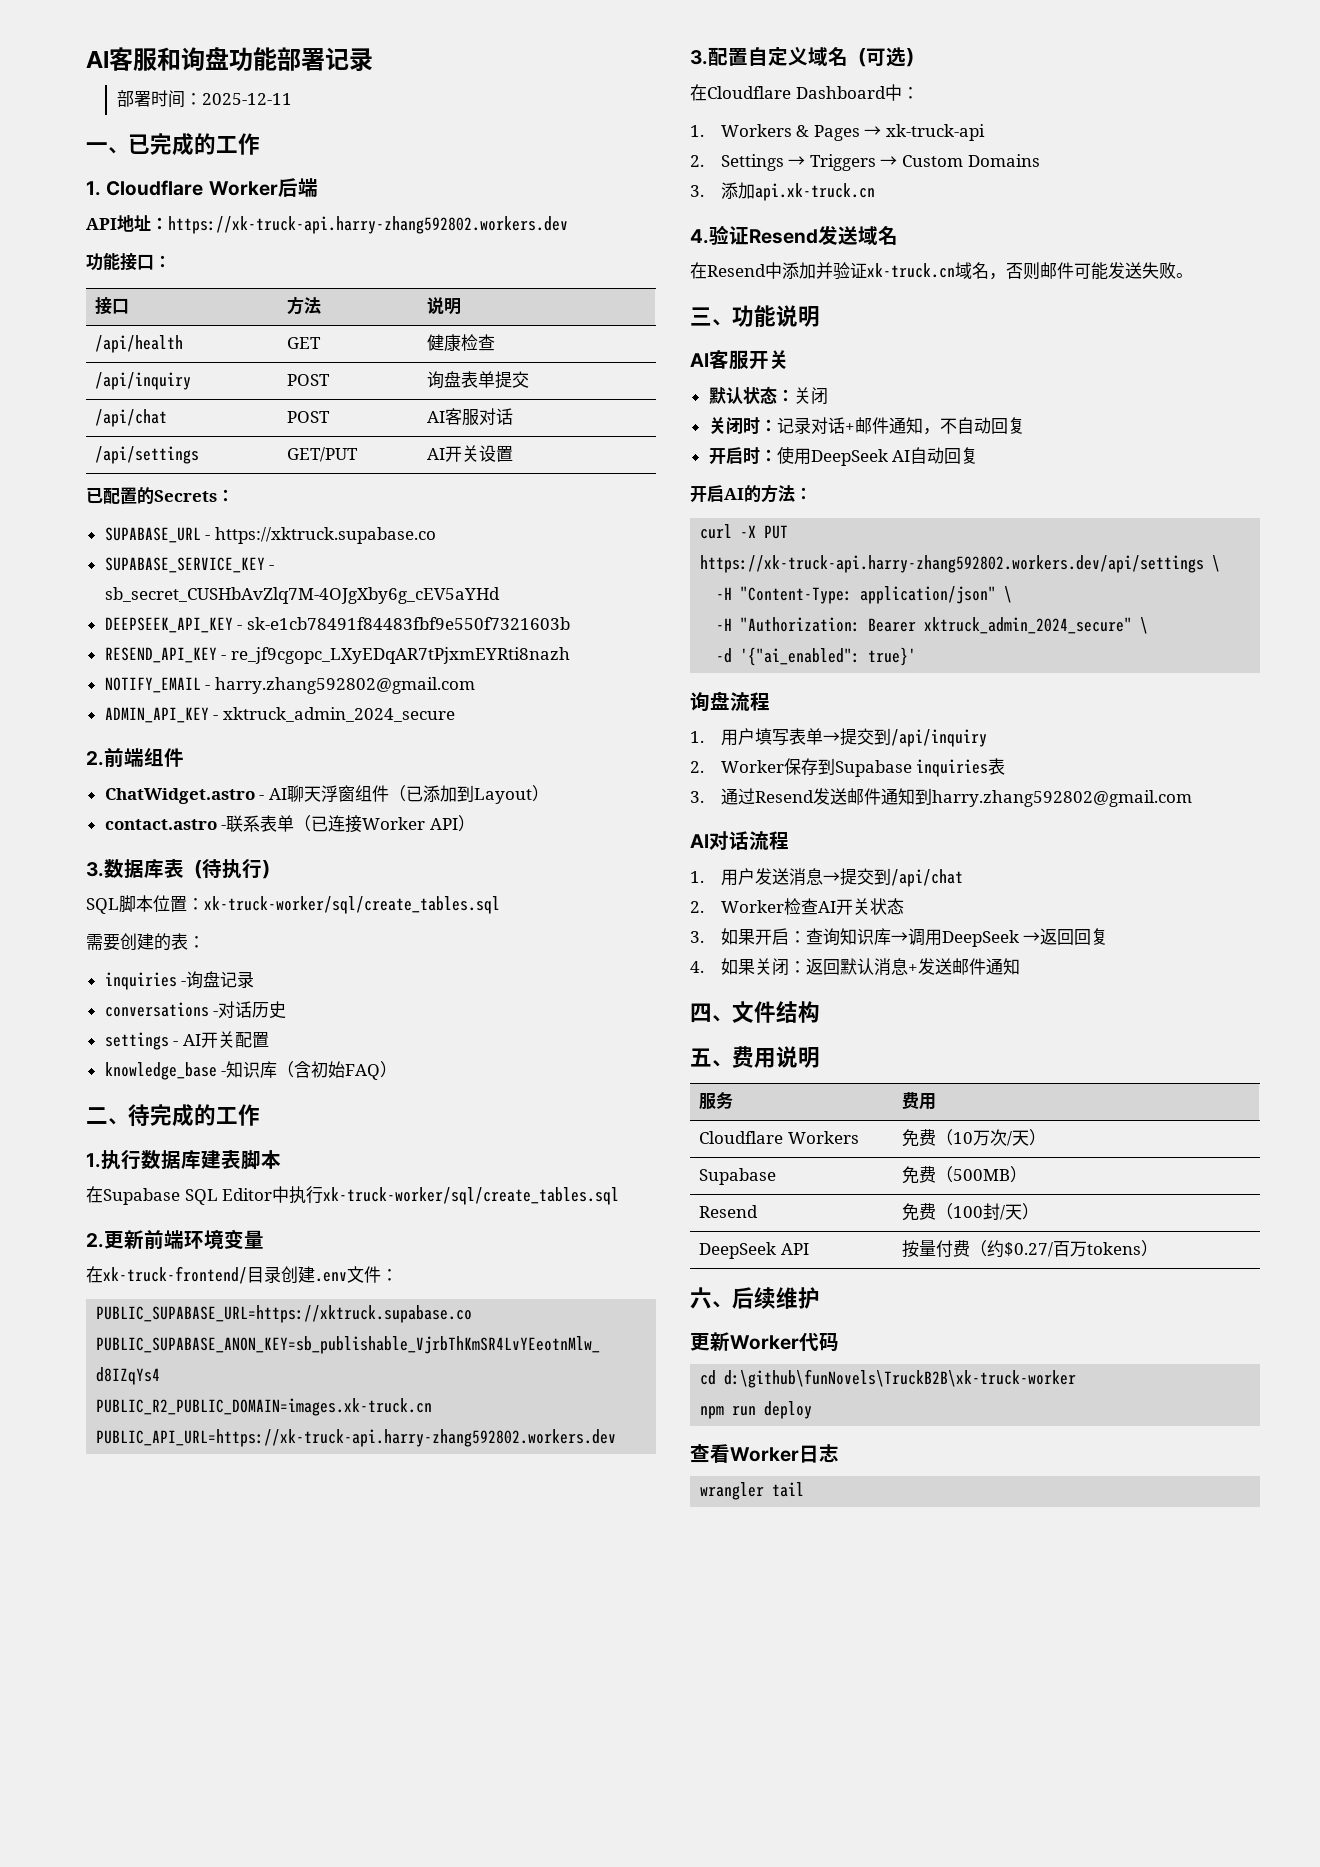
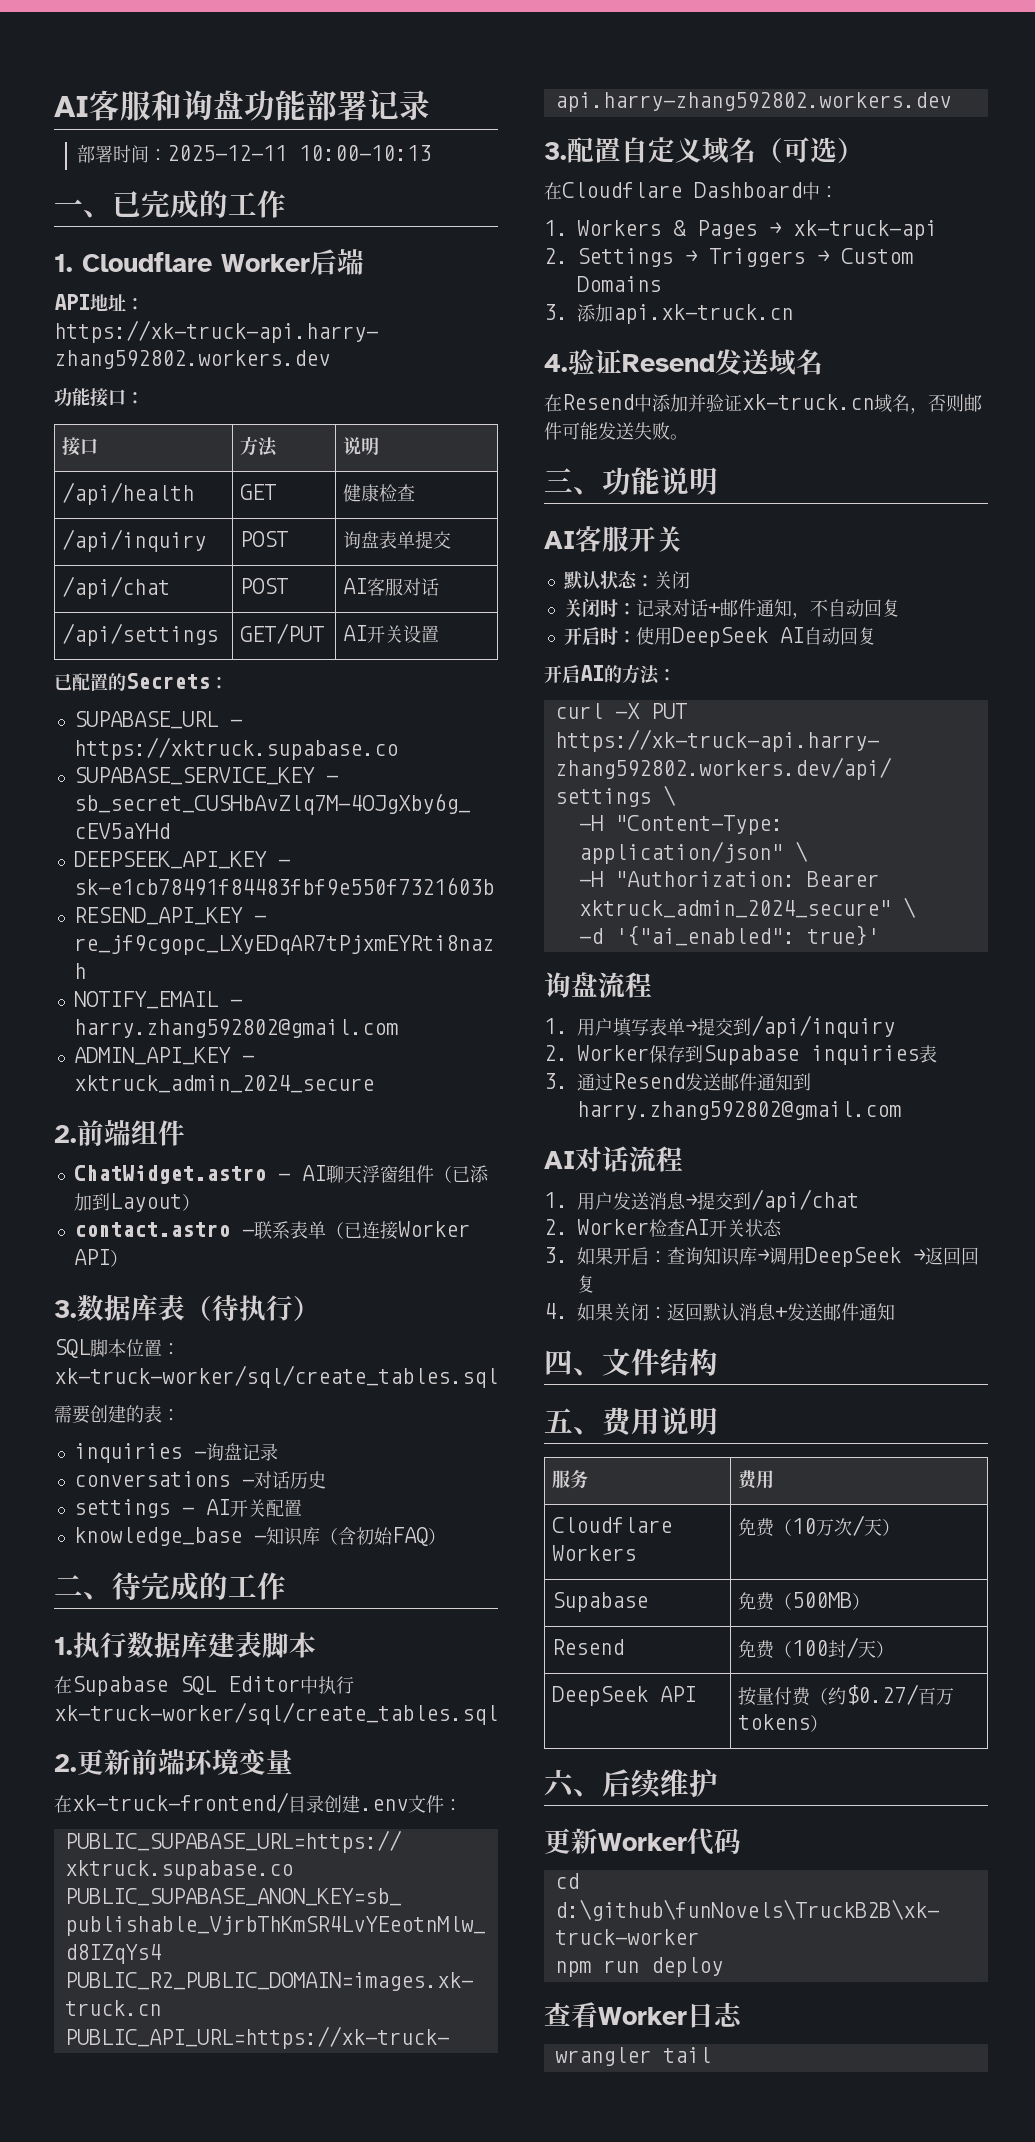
- 部署时间：2025-12-11
+ 部署时间：2025-12-11 10:00-10:13

